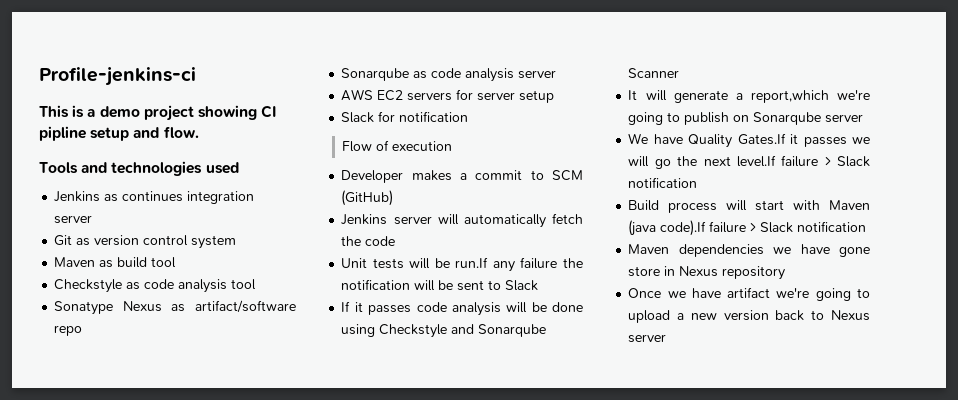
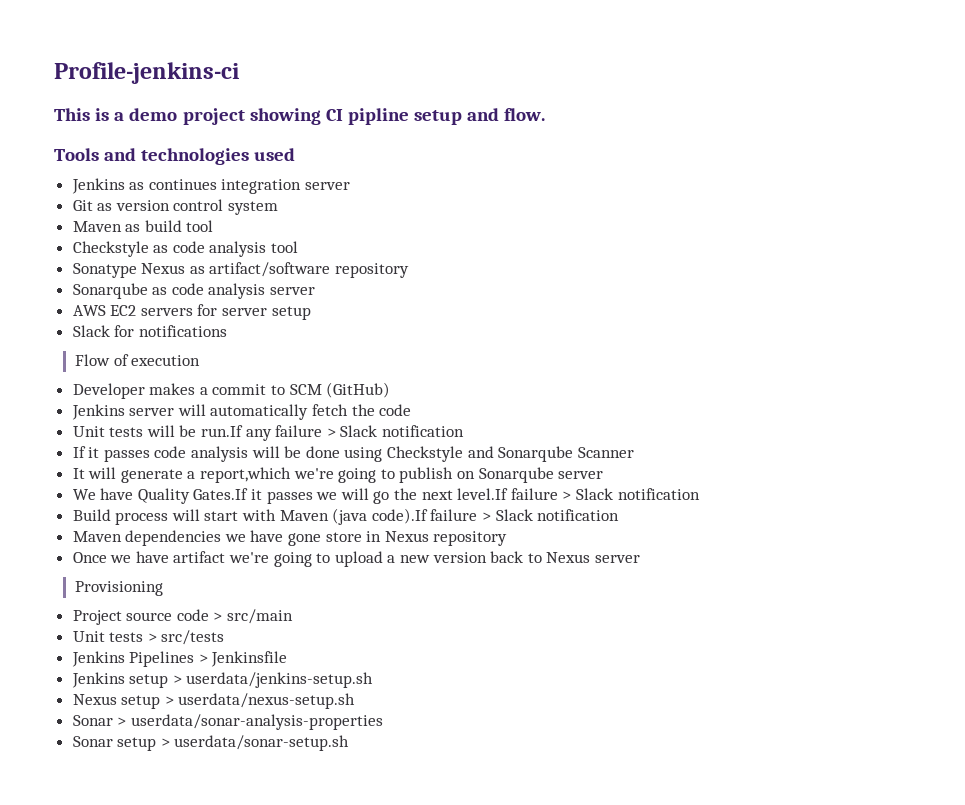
- Sonatype Nexus as artifact/software repo
+ Sonatype Nexus as artifact/software repository
- Slack for notification
+ Slack for notifications
- Unit tests will be run.If any failure the notification will be sent to Slack
+ Unit tests will be run.If any failure > Slack notification
+ Provisioning
+ Project source code > src/main
+ Unit tests > src/tests
+ Jenkins Pipelines > Jenkinsfile
+ Jenkins setup > userdata/jenkins-setup.sh
+ Nexus setup > userdata/nexus-setup.sh
+ Sonar > userdata/sonar-analysis-properties
+ Sonar setup > userdata/sonar-setup.sh

